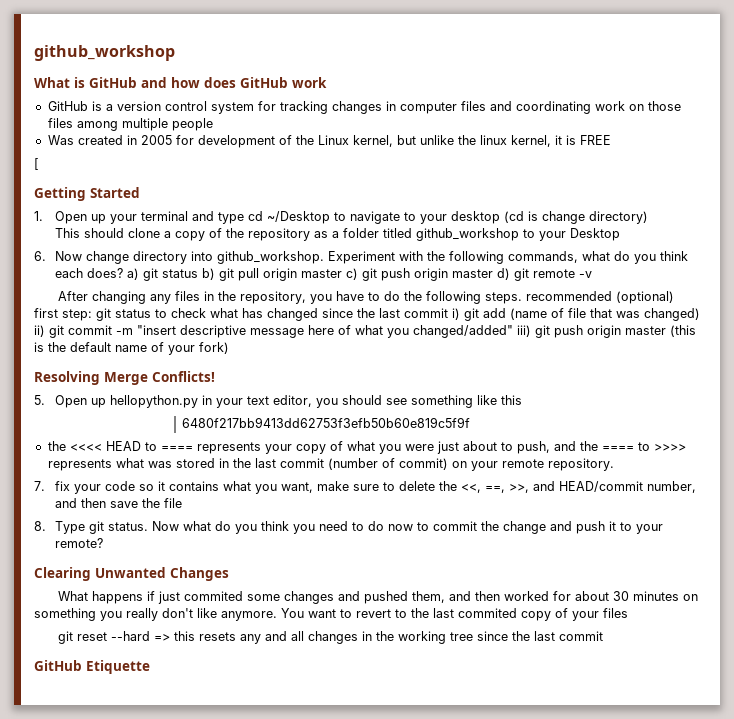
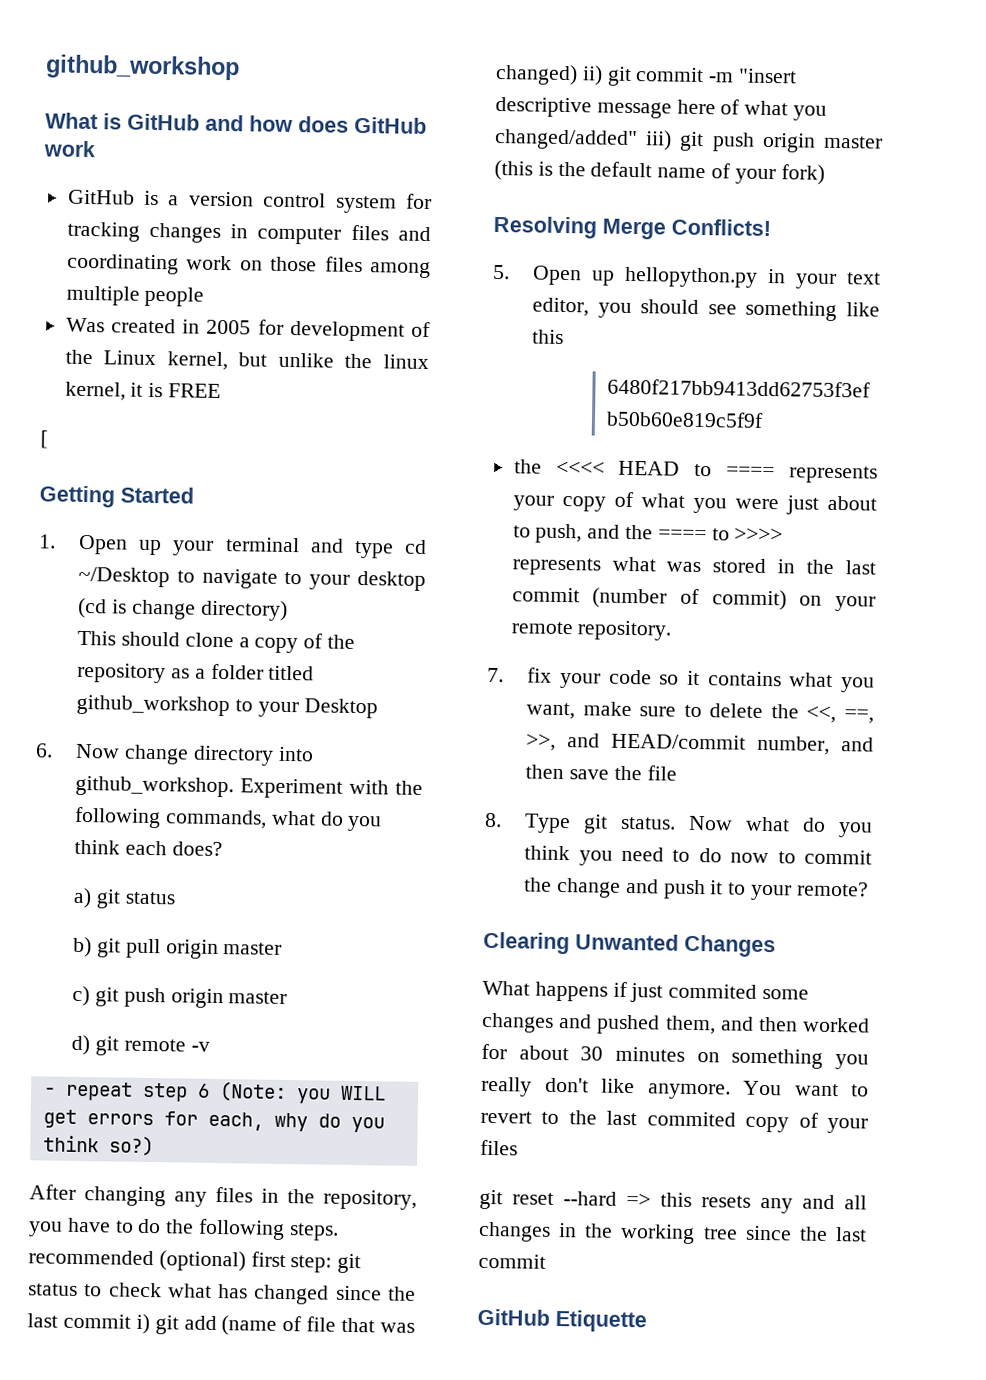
- Experiment with the following commands, what do you think each does? a) git status b) git pull origin master c) git push origin master d) git remote -v
+ Experiment with the following commands, what do you think each does?
+ a) git status
+ b) git pull origin master
+ c) git push origin master
+ d) git remote -v
+ - repeat step 6 (Note: you WILL get errors for each, why do you think so?)

